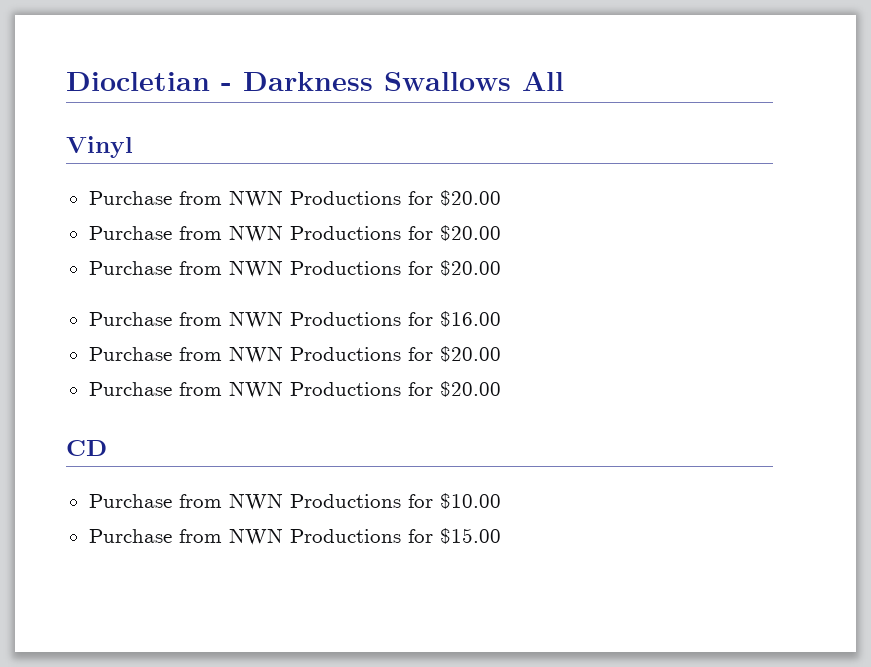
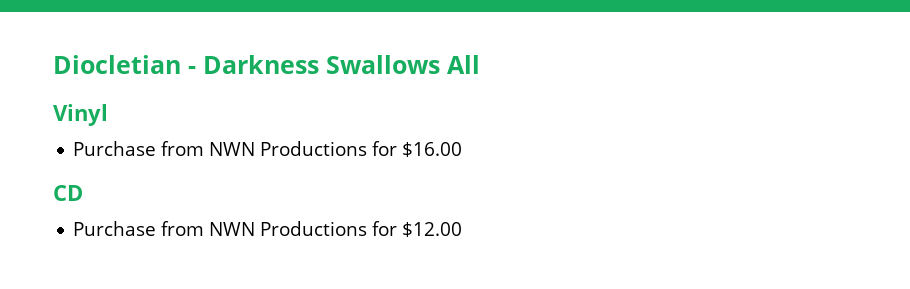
  Vinyl
- Purchase from NWN Productions for $20.00
- Purchase from NWN Productions for $20.00
- Purchase from NWN Productions for $20.00
  Purchase from NWN Productions for $16.00
- Purchase from NWN Productions for $20.00
- Purchase from NWN Productions for $20.00
- Purchase from NWN Productions for $10.00
- Purchase from NWN Productions for $15.00
+ Purchase from NWN Productions for $12.00

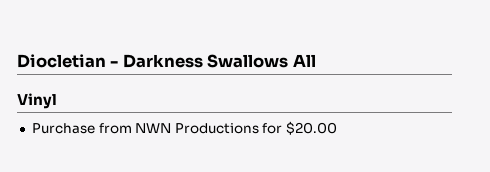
- Purchase from NWN Productions for $16.00
- CD
- Purchase from NWN Productions for $12.00
+ Purchase from NWN Productions for $20.00

